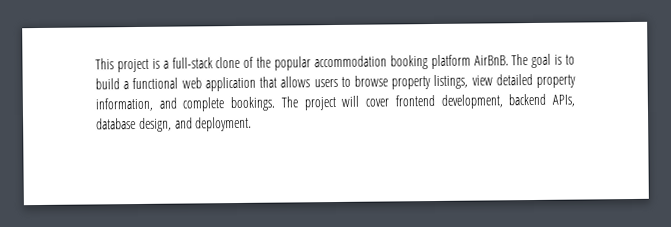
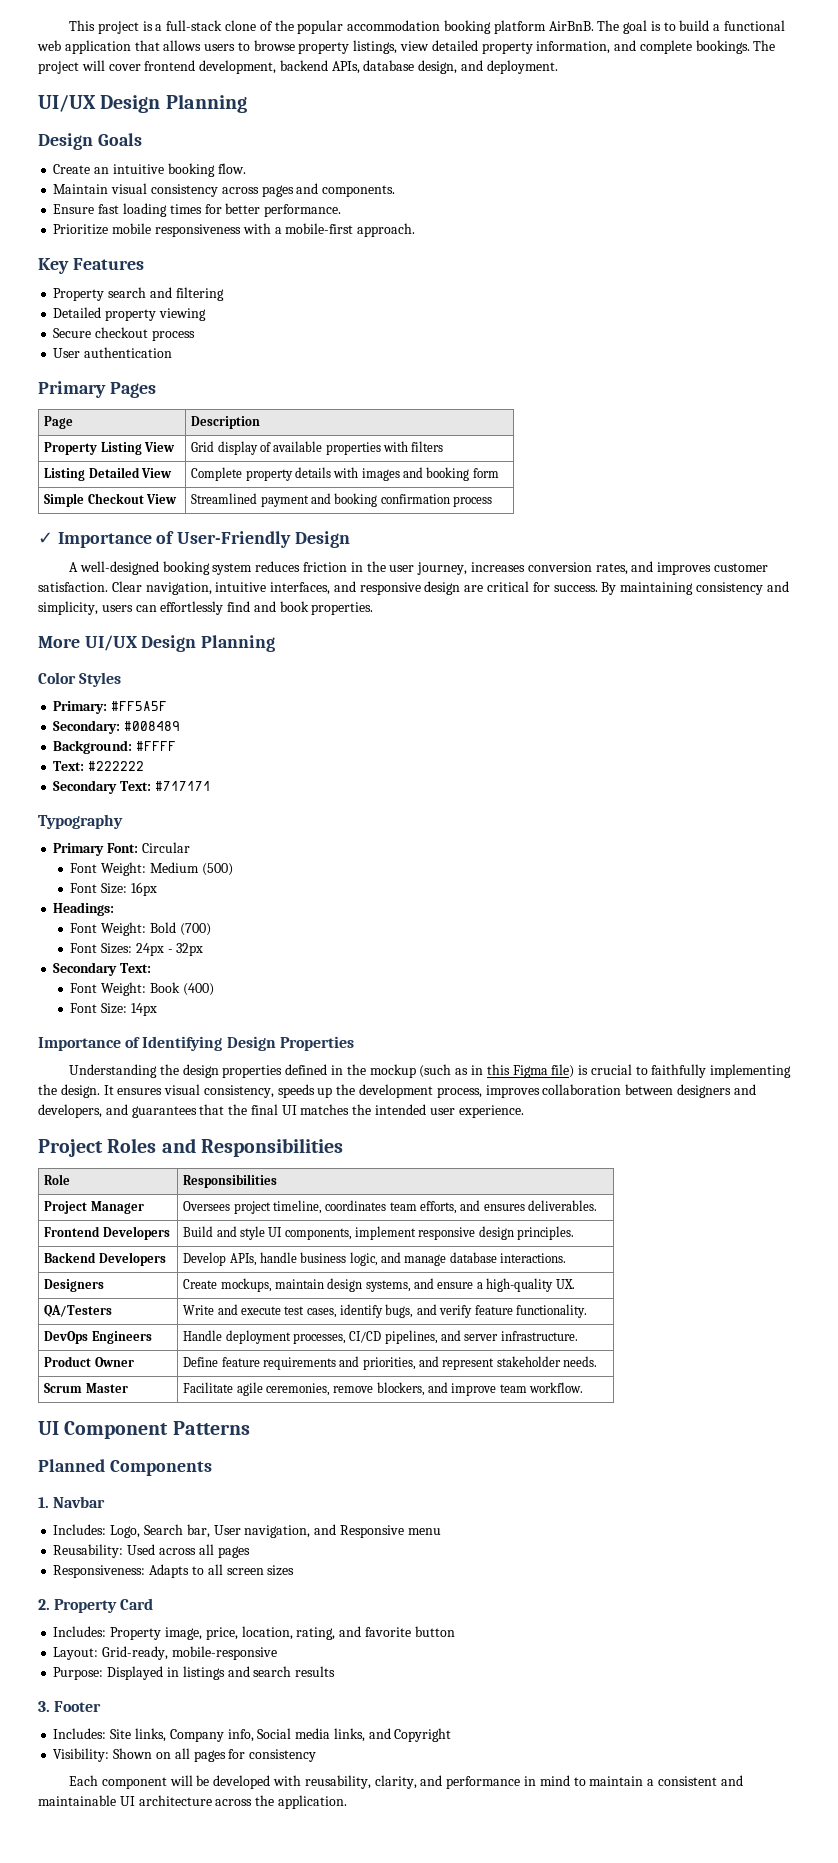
  The project will cover frontend development, backend APIs, database design, and deployment.
+ UI/UX Design Planning
+ Design Goals
+ Create an intuitive booking flow.
+ Maintain visual consistency across pages and components.
+ Ensure fast loading times for better performance.
+ Prioritize mobile responsiveness with a mobile-first approach.
+ Key Features
+ Property search and filtering
+ Detailed property viewing
+ Secure checkout process
+ User authentication
+ Primary Pages
+ Page | Description
+ Property Listing View | Grid display of available properties with filters
+ Listing Detailed View | Complete property details with images and booking form
+ Simple Checkout View | Streamlined payment and booking confirmation process
+ ✓ Importance of User-Friendly Design
+ A well-designed booking system reduces friction in the user journey, increases conversion rates, and improves customer satisfaction. Clear navigation, intuitive interfaces, and responsive design are critical for success. By maintaining consistency and simplicity, users can effortlessly find and book properties.
+ More UI/UX Design Planning
+ Color Styles
+ Primary: #FF5A5F
+ Secondary: #008489
+ Background: #FFFF
+ Text: #222222
+ Secondary Text: #717171
+ Typography
+ Primary Font: Circular
+ Font Weight: Medium (500)
+ Font Size: 16px
+ Headings:
+ Font Weight: Bold (700)
+ Font Sizes: 24px - 32px
+ Secondary Text:
+ Font Weight: Book (400)
+ Font Size: 14px
+ Importance of Identifying Design Properties
+ Understanding the design properties defined in the mockup (such as in this Figma file) is crucial to faithfully implementing the design. It ensures visual consistency, speeds up the development process, improves collaboration between designers and developers, and guarantees that the final UI matches the intended user experience.
+ Project Roles and Responsibilities
+ Role | Responsibilities
+ Project Manager | Oversees project timeline, coordinates team efforts, and ensures deliverables.
+ Frontend Developers | Build and style UI components, implement responsive design principles.
+ Backend Developers | Develop APIs, handle business logic, and manage database interactions.
+ Designers | Create mockups, maintain design systems, and ensure a high-quality UX.
+ QA/Testers | Write and execute test cases, identify bugs, and verify feature functionality.
+ DevOps Engineers | Handle deployment processes, CI/CD pipelines, and server infrastructure.
+ Product Owner | Define feature requirements and priorities, and represent stakeholder needs.
+ Scrum Master | Facilitate agile ceremonies, remove blockers, and improve team workflow.
+ UI Component Patterns
+ Planned Components
+ 1. Navbar
+ Includes: Logo, Search bar, User navigation, and Responsive menu
+ Reusability: Used across all pages
+ Responsiveness: Adapts to all screen sizes
+ 2. Property Card
+ Includes: Property image, price, location, rating, and favorite button
+ Layout: Grid-ready, mobile-responsive
+ Purpose: Displayed in listings and search results
+ 3. Footer
+ Includes: Site links, Company info, Social media links, and Copyright
+ Visibility: Shown on all pages for consistency
+ Each component will be developed with reusability, clarity, and performance in mind to maintain a consistent and maintainable UI architecture across the application.

